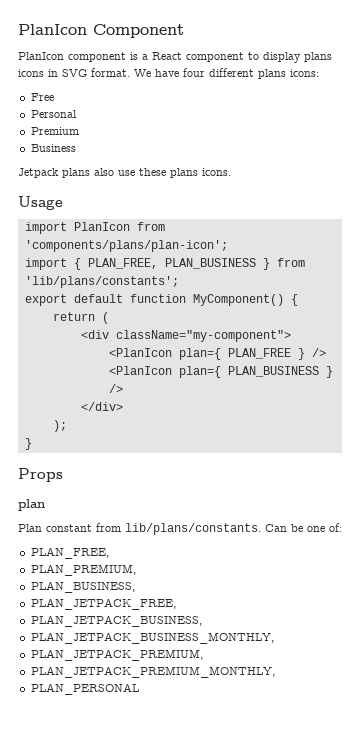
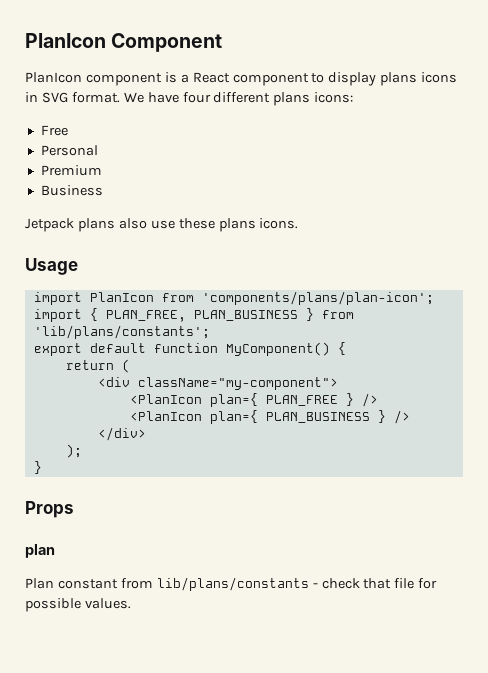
- Plan constant from lib/plans/constants. Can be one of:
- PLAN_FREE,
- PLAN_PREMIUM,
- PLAN_BUSINESS,
- PLAN_JETPACK_FREE,
- PLAN_JETPACK_BUSINESS,
- PLAN_JETPACK_BUSINESS_MONTHLY,
- PLAN_JETPACK_PREMIUM,
- PLAN_JETPACK_PREMIUM_MONTHLY,
- PLAN_PERSONAL
+ Plan constant from lib/plans/constants - check that file for possible values.

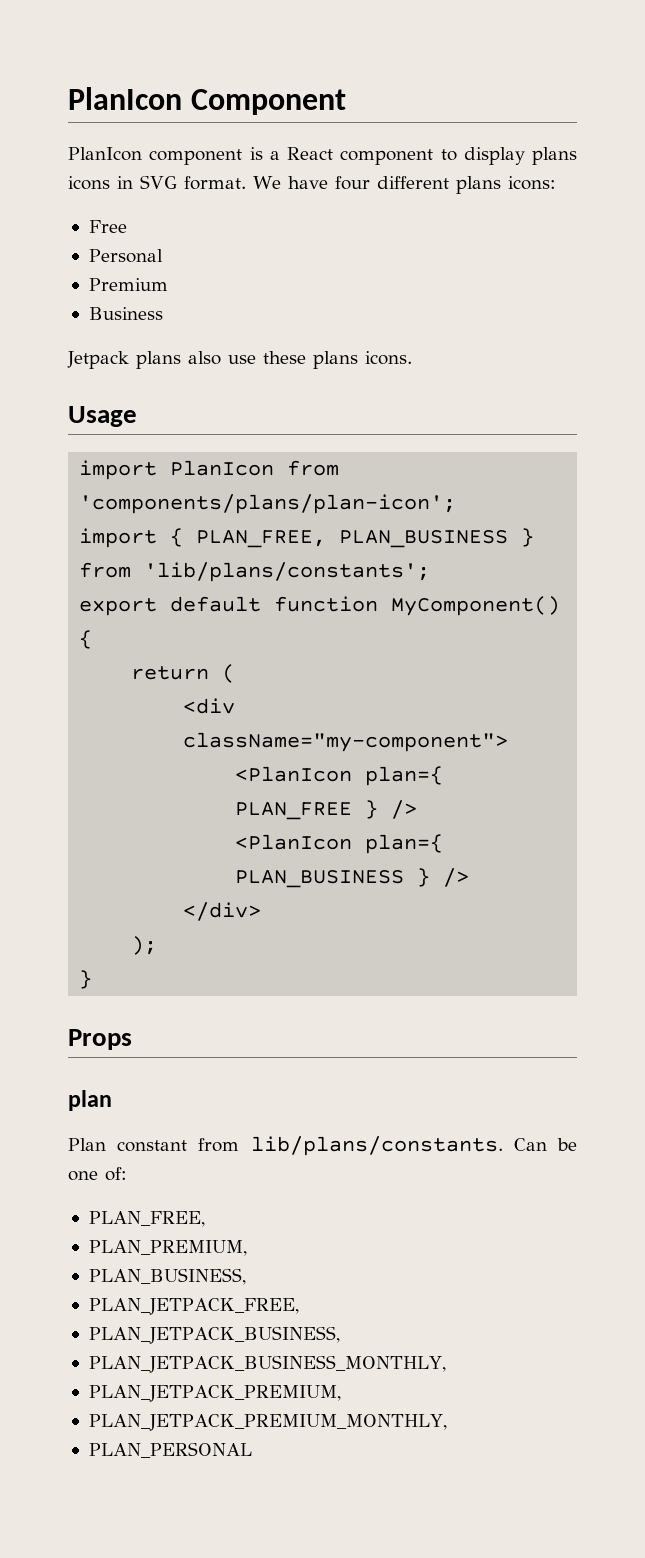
- Plan constant from lib/plans/constants - check that file for possible values.
+ Plan constant from lib/plans/constants. Can be one of:
+ PLAN_FREE,
+ PLAN_PREMIUM,
+ PLAN_BUSINESS,
+ PLAN_JETPACK_FREE,
+ PLAN_JETPACK_BUSINESS,
+ PLAN_JETPACK_BUSINESS_MONTHLY,
+ PLAN_JETPACK_PREMIUM,
+ PLAN_JETPACK_PREMIUM_MONTHLY,
+ PLAN_PERSONAL

